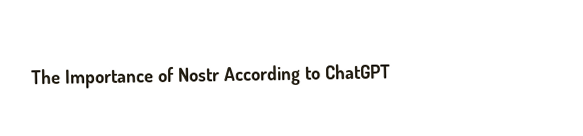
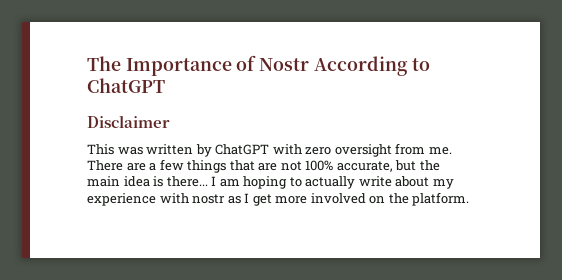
+ Disclaimer
+ This was written by ChatGPT with zero oversight from me. There are a few things that are not 100% accurate, but the main idea is there... I am hoping to actually write about my experience with nostr as I get more involved on the platform.

